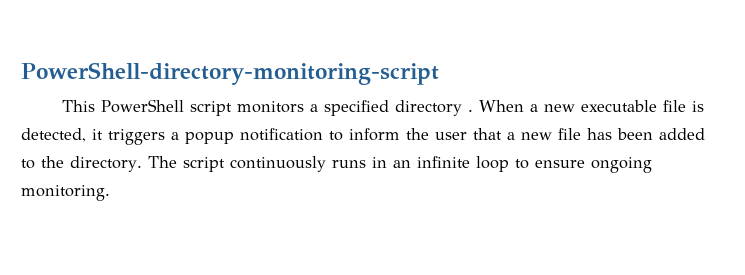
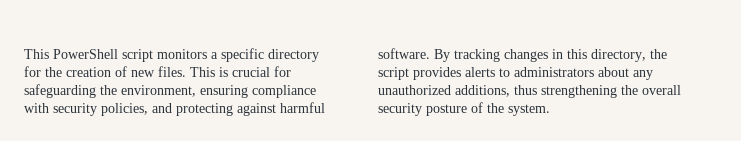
- PowerShell-directory-monitoring-script
- This PowerShell script monitors a specified directory . When a new executable file is detected, it triggers a popup notification to inform the user that a new file has been added to the directory. The script continuously runs in an infinite loop to ensure ongoing monitoring.
+ This PowerShell script monitors a specific directory for the creation of new files. This is crucial for safeguarding the environment, ensuring compliance with security policies, and protecting against harmful software. By tracking changes in this directory, the script provides alerts to administrators about any unauthorized additions, thus strengthening the overall security posture of the system.

